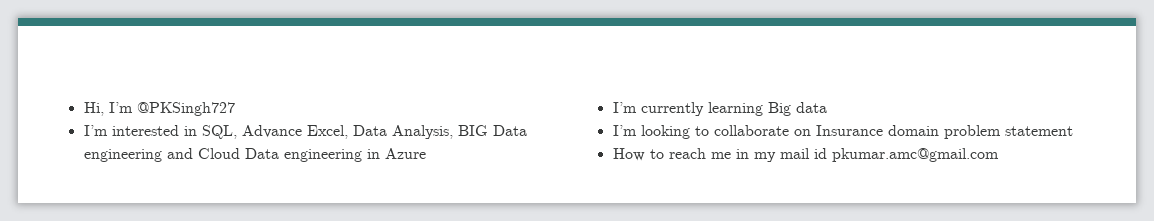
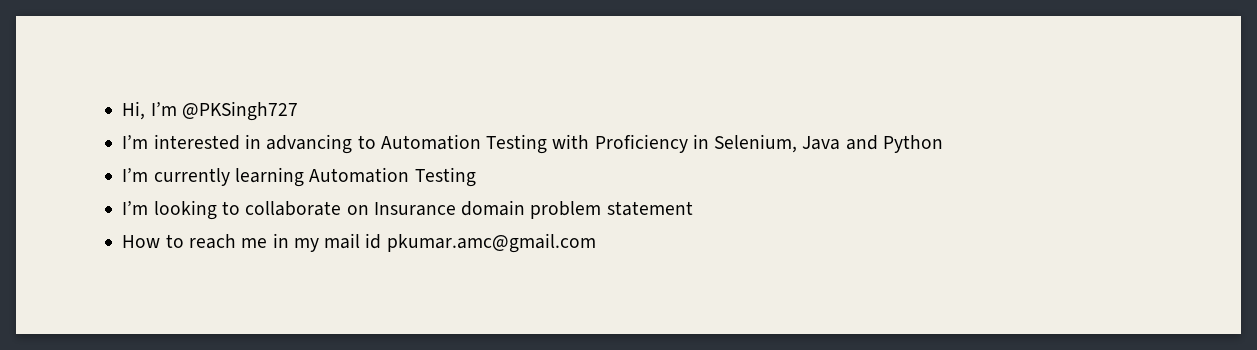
- I’m interested in SQL, Advance Excel, Data Analysis, BIG Data engineering and Cloud Data engineering in Azure
+ I’m interested in advancing to Automation Testing with Proficiency in Selenium, Java and Python
- I’m currently learning Big data
+ I’m currently learning Automation Testing

